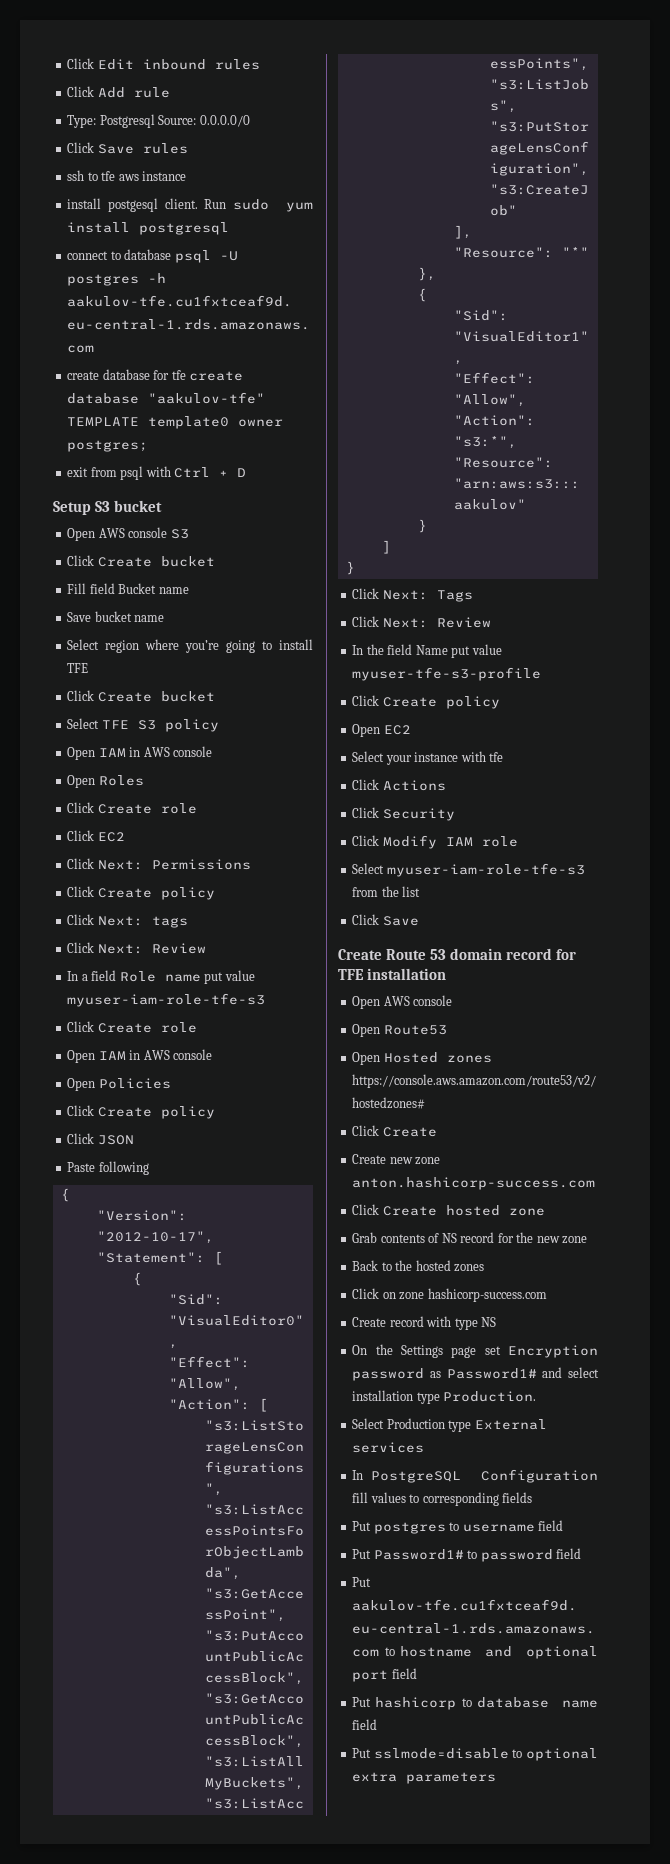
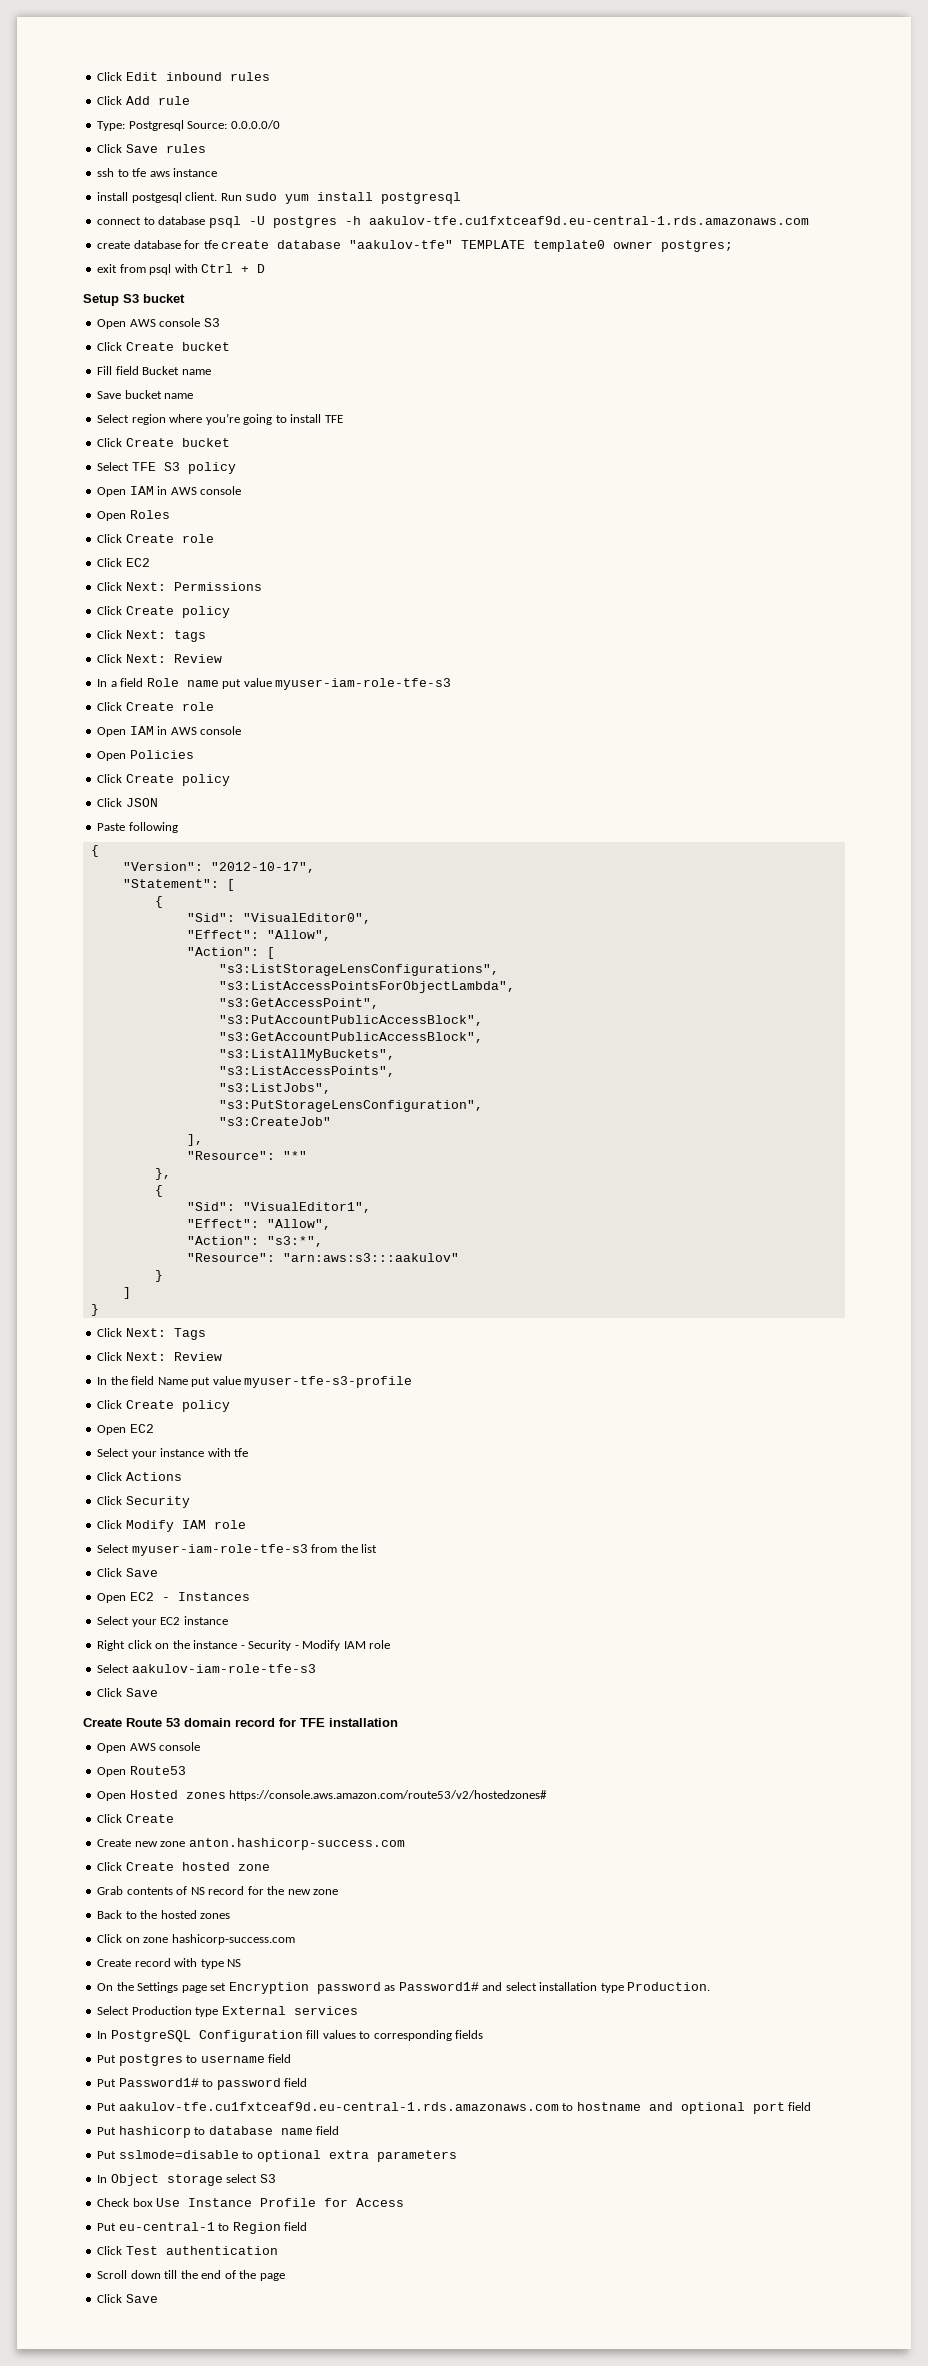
+ Open EC2 - Instances
+ Select your EC2 instance
+ Right click on the instance - Security - Modify IAM role
+ Select aakulov-iam-role-tfe-s3
+ Click Save
+ In Object storage select S3
+ Check box Use Instance Profile for Access
+ Put eu-central-1 to Region field
+ Click Test authentication
+ Scroll down till the end of the page
+ Click Save

